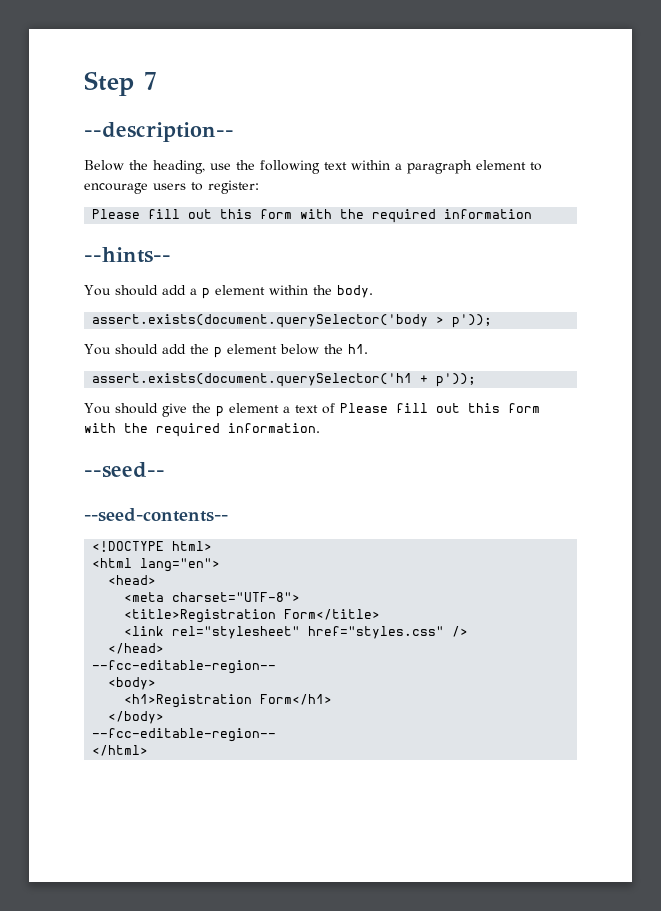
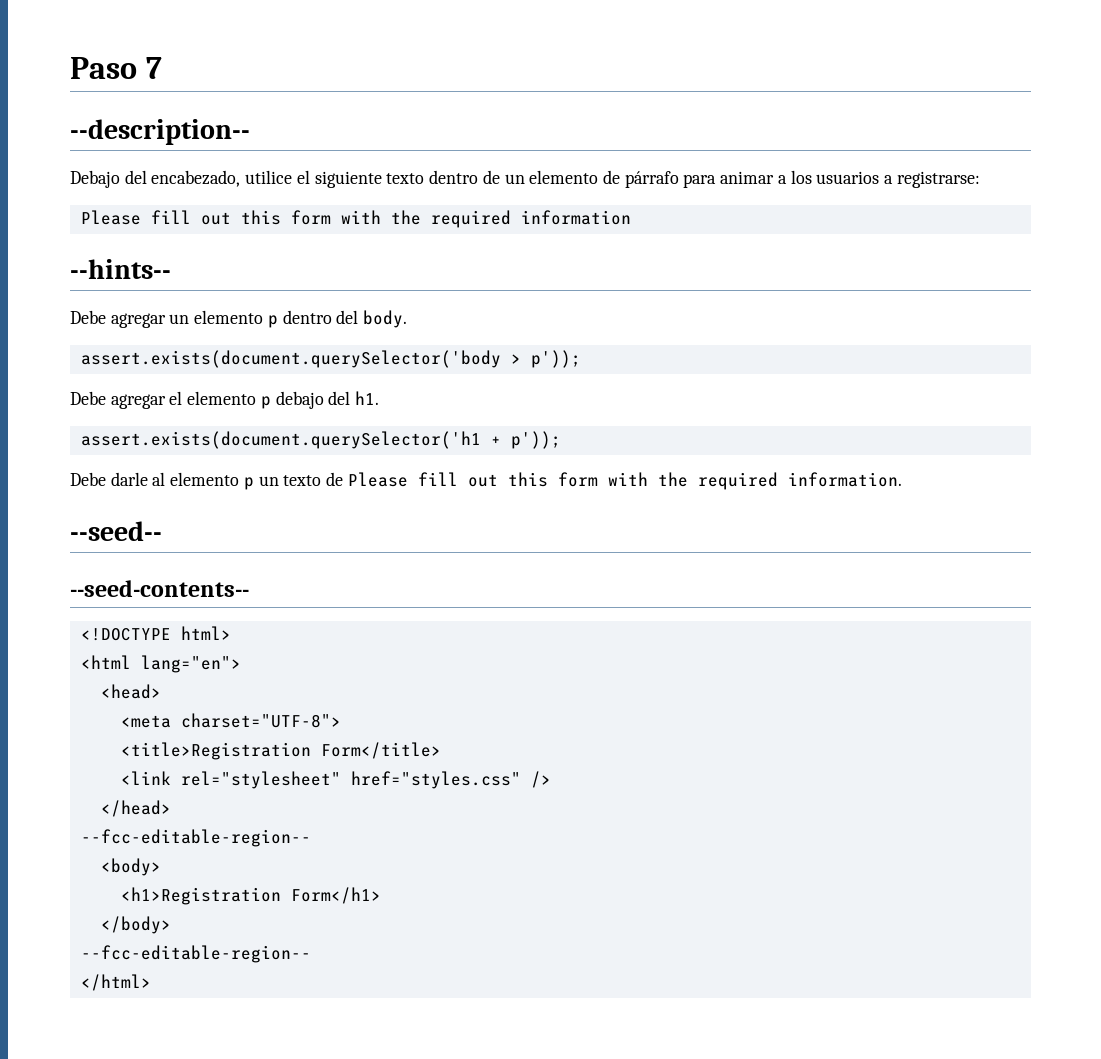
- Step 7
+ Paso 7
- Below the heading, use the following text within a paragraph element to encourage users to register:
+ Debajo del encabezado, utilice el siguiente texto dentro de un elemento de párrafo para animar a los usuarios a registrarse:
- You should add a p element within the body.
+ Debe agregar un elemento p dentro del body.
  assert.exists(document.querySelector('body > p'));
- You should add the p element below the h1.
+ Debe agregar el elemento p debajo del h1.
  assert.exists(document.querySelector('h1 + p'));
- You should give the p element a text of Please fill out this form with the required information.
+ Debe darle al elemento p un texto de Please fill out this form with the required information.

